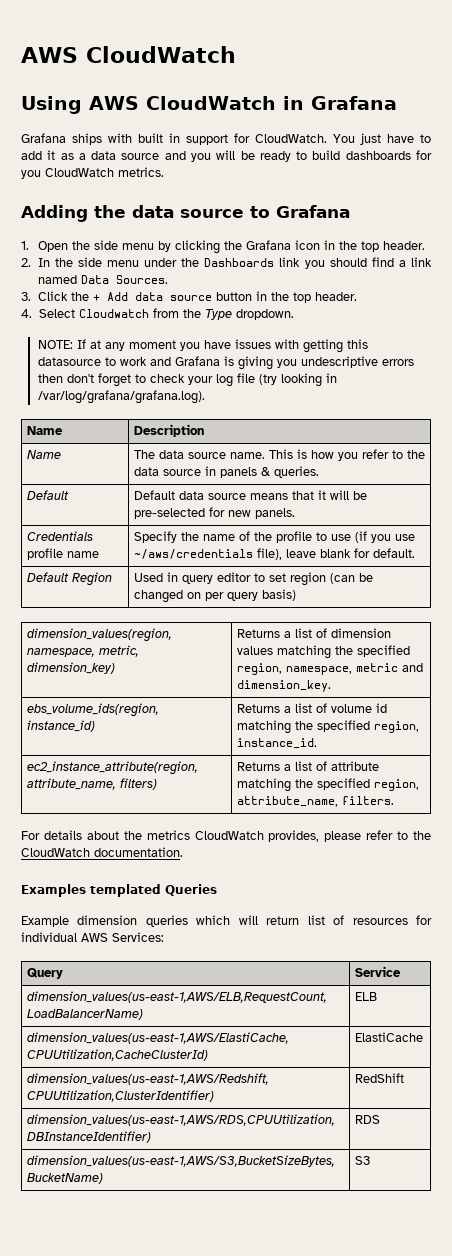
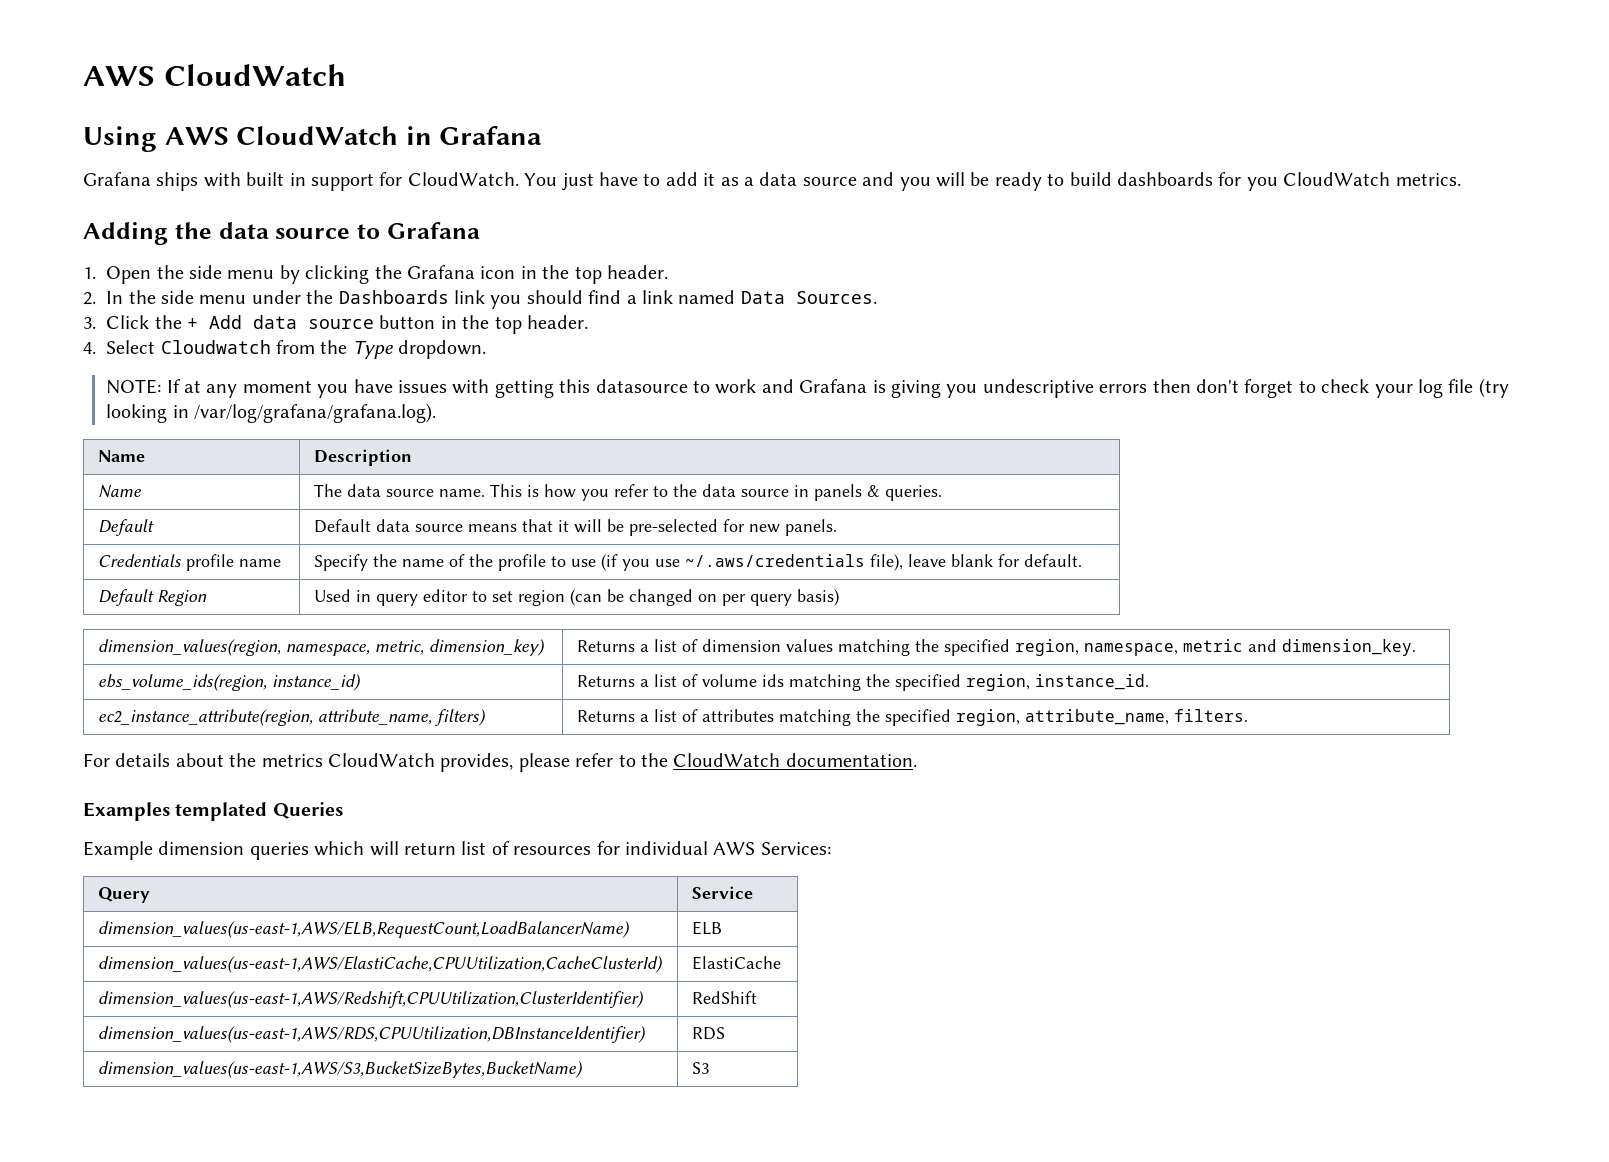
- Credentials profile name | Specify the name of the profile to use (if you use ~/aws/credentials file), leave blank for default.
+ Credentials profile name | Specify the name of the profile to use (if you use ~/.aws/credentials file), leave blank for default.
- ebs_volume_ids(region, instance_id) | Returns a list of volume id matching the specified region, instance_id.
+ ebs_volume_ids(region, instance_id) | Returns a list of volume ids matching the specified region, instance_id.
- ec2_instance_attribute(region, attribute_name, filters) | Returns a list of attribute matching the specified region, attribute_name, filters.
+ ec2_instance_attribute(region, attribute_name, filters) | Returns a list of attributes matching the specified region, attribute_name, filters.

